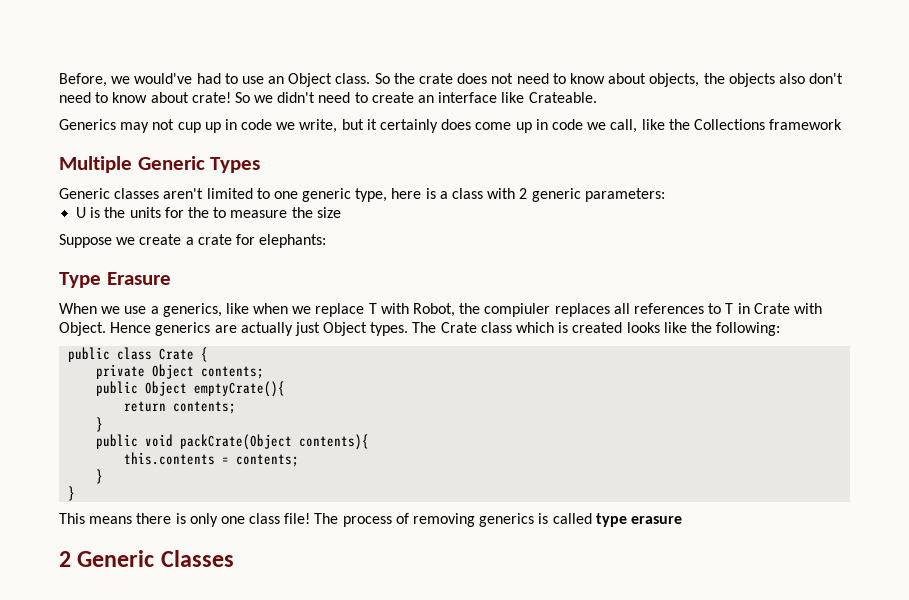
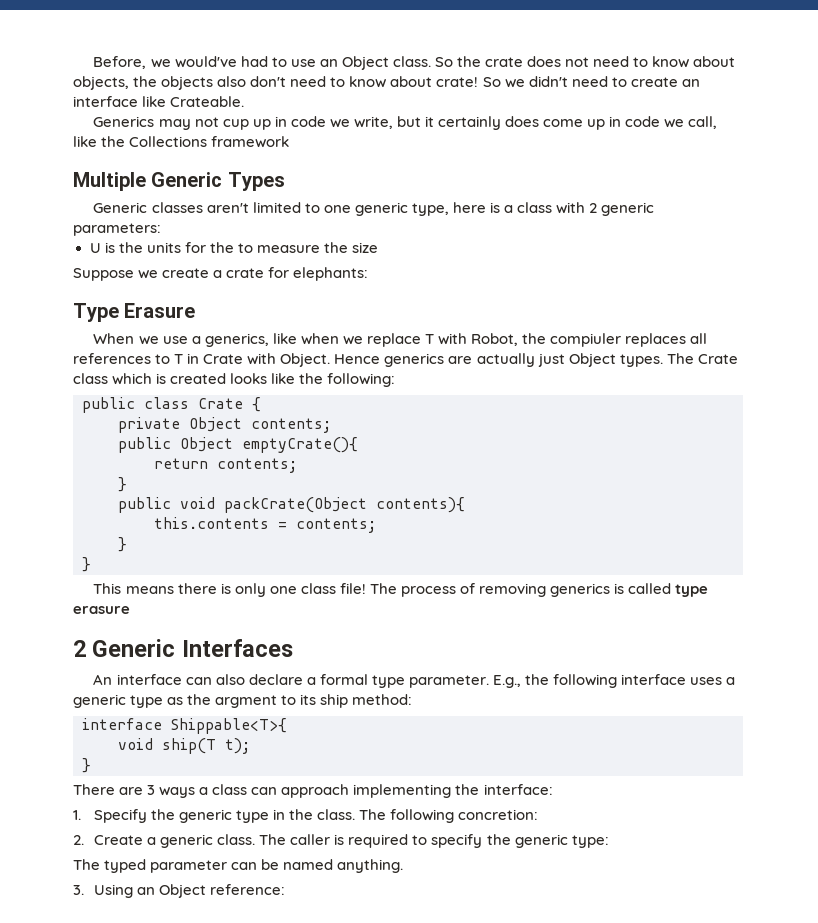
- 2 Generic Classes
+ 2 Generic Interfaces
+ An interface can also declare a formal type parameter. E.g., the following interface uses a generic type as the argment to its ship method:
+ interface Shippable<T>{
+ void ship(T t);
+ }
+ There are 3 ways a class can approach implementing the interface:
+ 1. Specify the generic type in the class. The following concretion:
+ 2. Create a generic class. The caller is required to specify the generic type:
+ The typed parameter can be named anything.
+ 3. Using an Object reference:

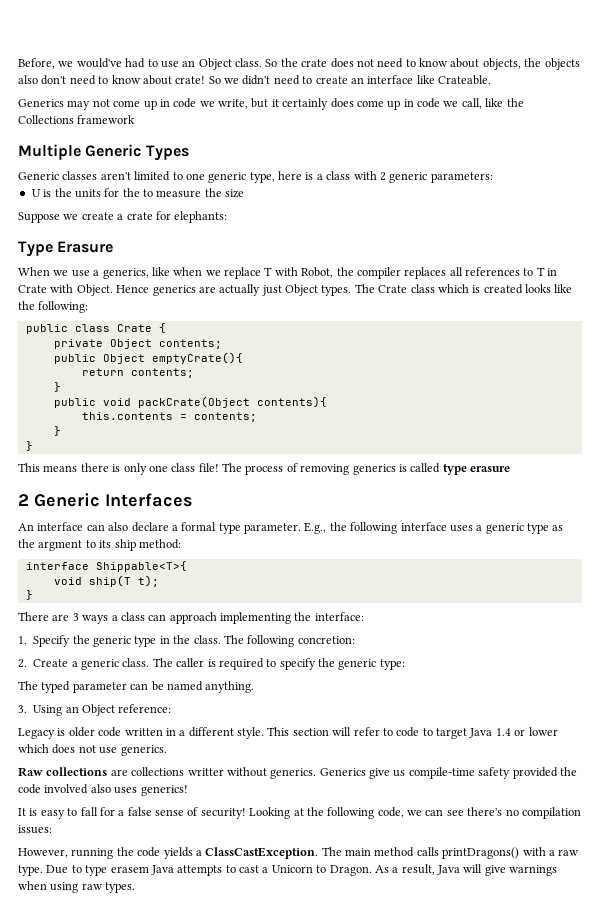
- Generics may not cup up in code we write, but it certainly does come up in code we call, like the Collections framework
+ Generics may not come up in code we write, but it certainly does come up in code we call, like the Collections framework
- When we use a generics, like when we replace T with Robot, the compiuler replaces all references to T in Crate with Object.
+ When we use a generics, like when we replace T with Robot, the compiler replaces all references to T in Crate with Object.
+ Legacy is older code written in a different style. This section will refer to code to target Java 1.4 or lower which does not use generics.
+ Raw collections are collections writter without generics. Generics give us compile-time safety provided the code involved also uses generics!
+ It is easy to fall for a false sense of security! Looking at the following code, we can see there's no compilation issues:
+ However, running the code yields a ClassCastException. The main method calls printDragons() with a raw type. Due to type erasem Java attempts to cast a Unicorn to Dragon. As a result, Java will give warnings when using raw types.

